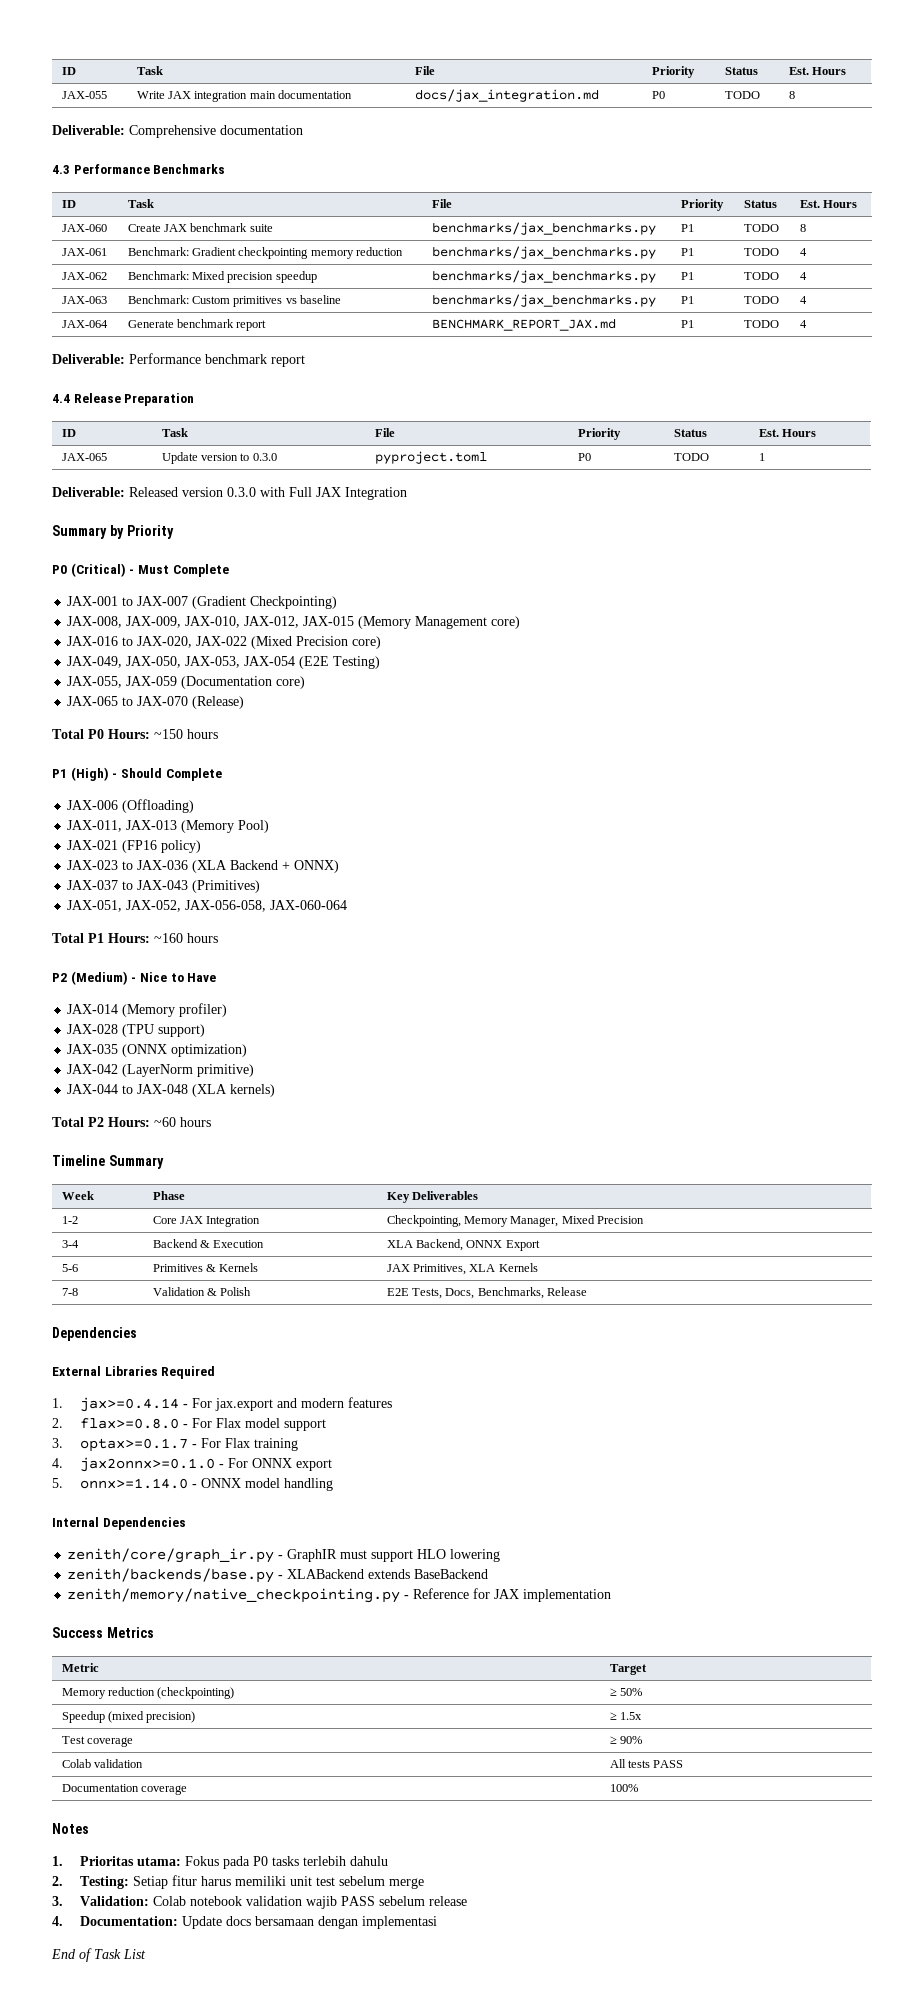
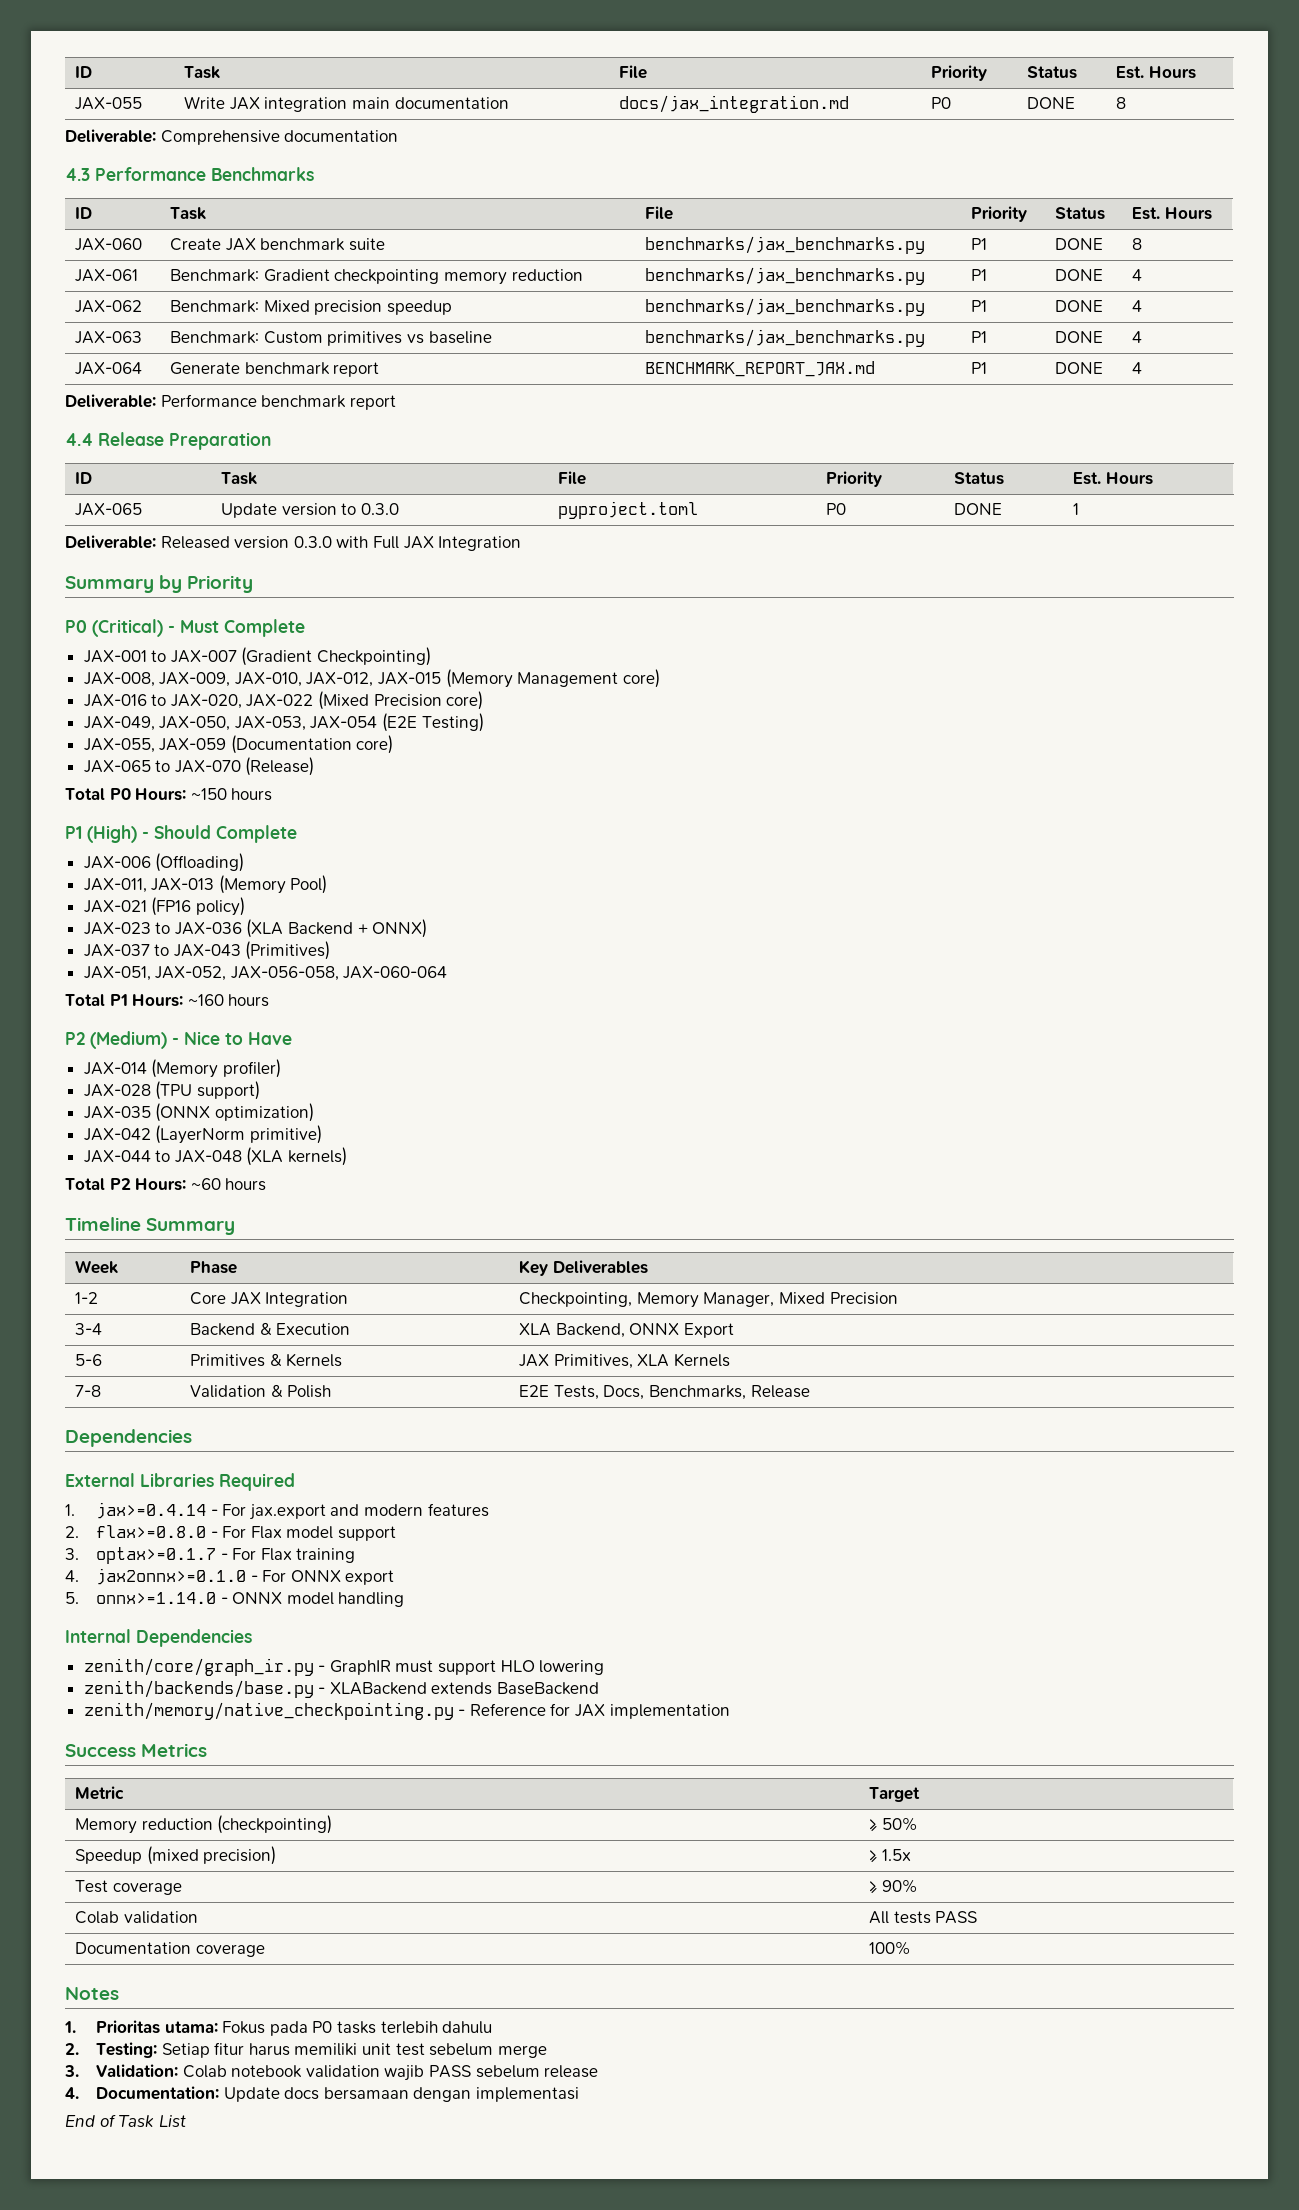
- JAX-055 | Write JAX integration main documentation | docs/jax_integration.md | P0 | TODO | 8
+ JAX-055 | Write JAX integration main documentation | docs/jax_integration.md | P0 | DONE | 8
- JAX-060 | Create JAX benchmark suite | benchmarks/jax_benchmarks.py | P1 | TODO | 8
+ JAX-060 | Create JAX benchmark suite | benchmarks/jax_benchmarks.py | P1 | DONE | 8
- JAX-061 | Benchmark: Gradient checkpointing memory reduction | benchmarks/jax_benchmarks.py | P1 | TODO | 4
+ JAX-061 | Benchmark: Gradient checkpointing memory reduction | benchmarks/jax_benchmarks.py | P1 | DONE | 4
- JAX-062 | Benchmark: Mixed precision speedup | benchmarks/jax_benchmarks.py | P1 | TODO | 4
+ JAX-062 | Benchmark: Mixed precision speedup | benchmarks/jax_benchmarks.py | P1 | DONE | 4
- JAX-063 | Benchmark: Custom primitives vs baseline | benchmarks/jax_benchmarks.py | P1 | TODO | 4
+ JAX-063 | Benchmark: Custom primitives vs baseline | benchmarks/jax_benchmarks.py | P1 | DONE | 4
- JAX-064 | Generate benchmark report | BENCHMARK_REPORT_JAX.md | P1 | TODO | 4
+ JAX-064 | Generate benchmark report | BENCHMARK_REPORT_JAX.md | P1 | DONE | 4
- JAX-065 | Update version to 0.3.0 | pyproject.toml | P0 | TODO | 1
+ JAX-065 | Update version to 0.3.0 | pyproject.toml | P0 | DONE | 1

